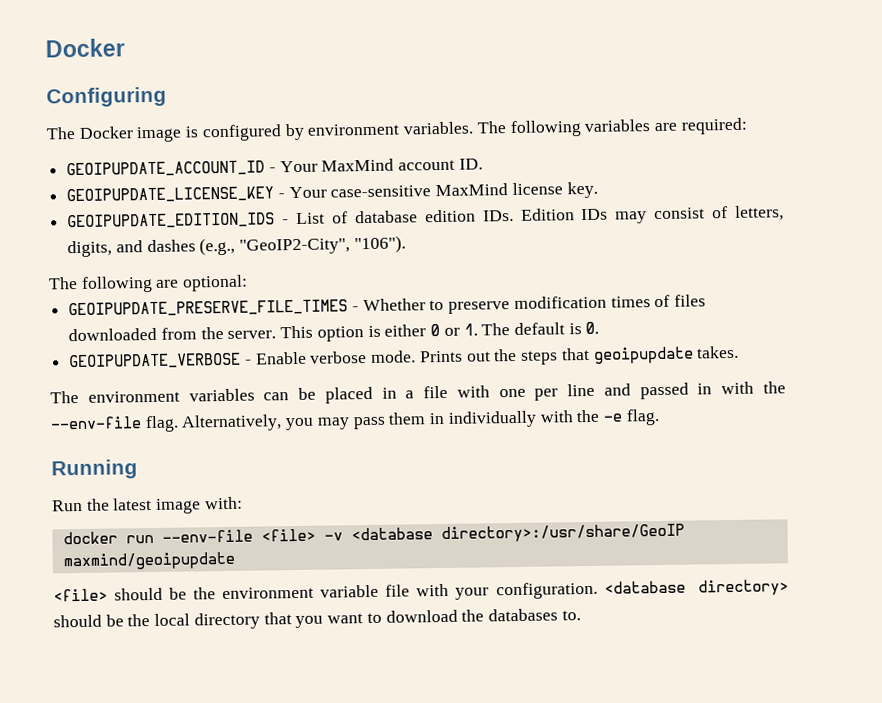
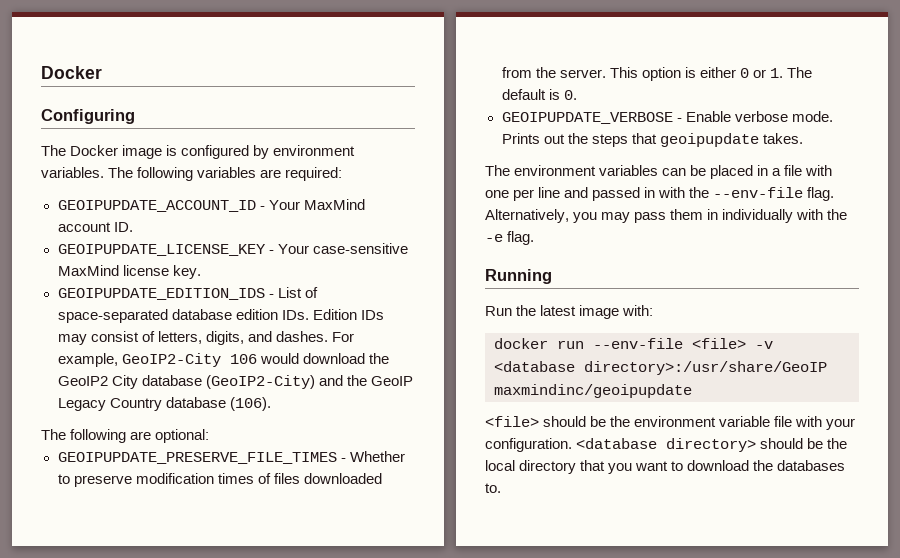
- GEOIPUPDATE_EDITION_IDS - List of database edition IDs. Edition IDs may consist of letters, digits, and dashes (e.g., "GeoIP2-City", "106").
+ GEOIPUPDATE_EDITION_IDS - List of space-separated database edition IDs. Edition IDs may consist of letters, digits, and dashes. For example, GeoIP2-City 106 would download the GeoIP2 City database (GeoIP2-City) and the GeoIP Legacy Country database (106).
- docker run --env-file <file> -v <database directory>:/usr/share/GeoIP maxmind/geoipupdate
+ docker run --env-file <file> -v <database directory>:/usr/share/GeoIP maxmindinc/geoipupdate

